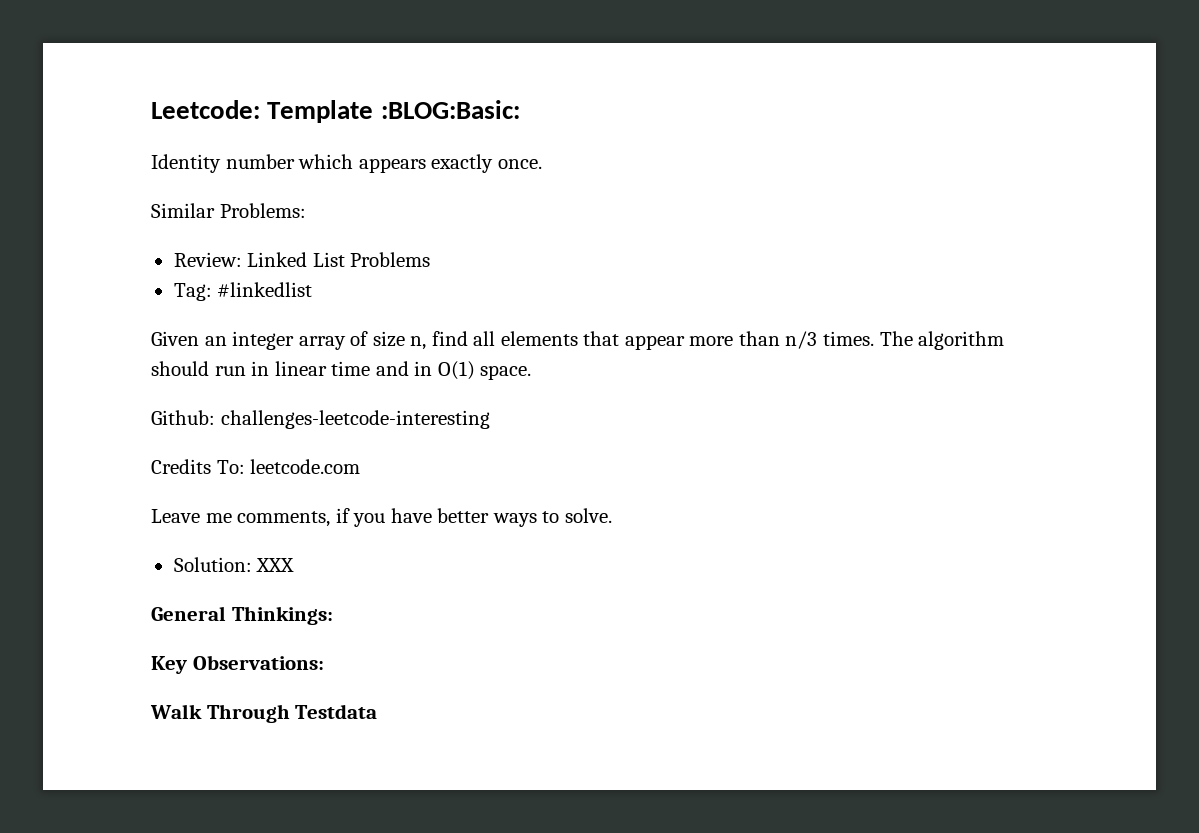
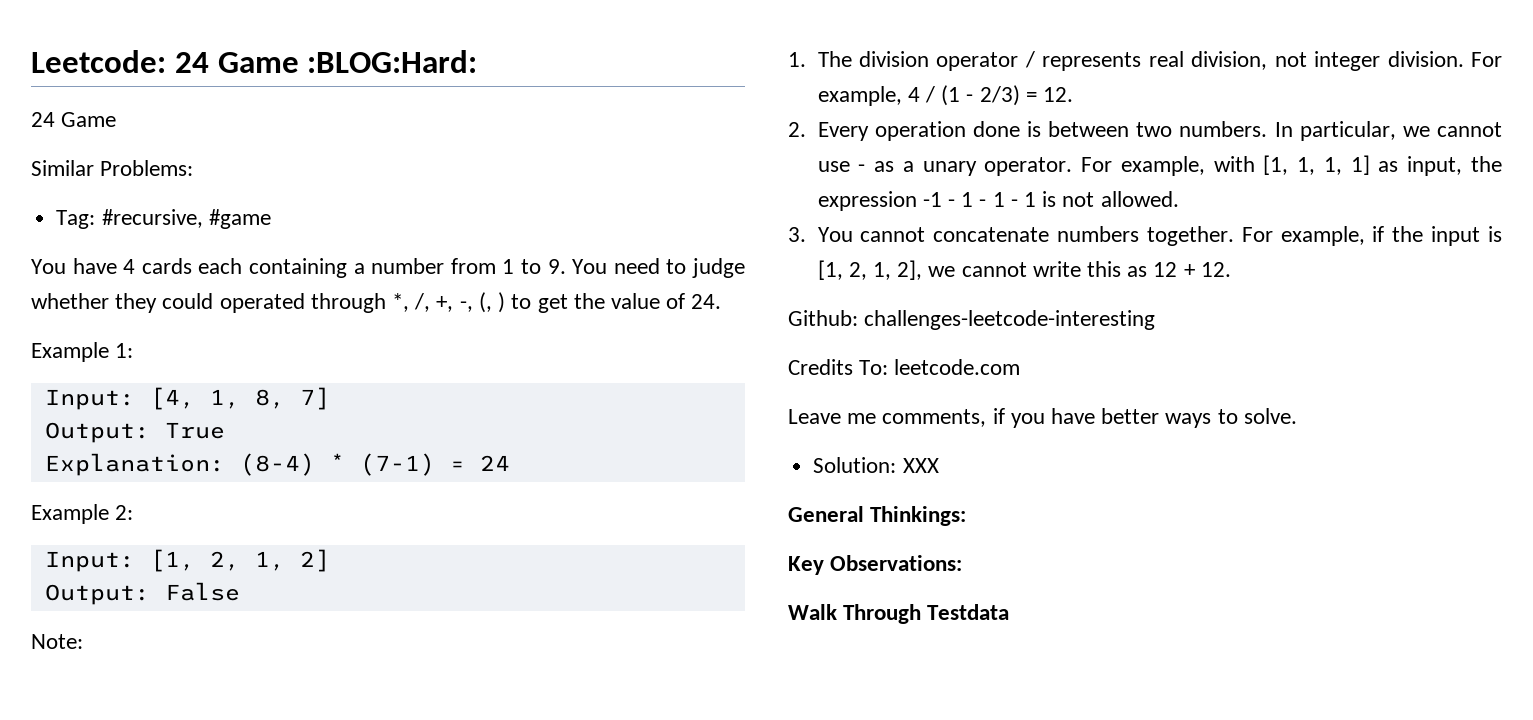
- Leetcode: Template :BLOG:Basic:
- Identity number which appears exactly once.
+ Leetcode: 24 Game :BLOG:Hard:
+ 24 Game
  Similar Problems:
- Review: Linked List Problems
- Tag: #linkedlist
- Given an integer array of size n, find all elements that appear more than n/3 times. The algorithm should run in linear time and in O(1) space.
+ Tag: #recursive, #game
+ You have 4 cards each containing a number from 1 to 9. You need to judge whether they could operated through *, /, +, -, (, ) to get the value of 24.
+ Example 1:
+ Input: [4, 1, 8, 7]
+ Output: True
+ Explanation: (8-4) * (7-1) = 24
+ Example 2:
+ Input: [1, 2, 1, 2]
+ Output: False
+ Note:
+ 1. The division operator / represents real division, not integer division. For example, 4 / (1 - 2/3) = 12.
+ 2. Every operation done is between two numbers. In particular, we cannot use - as a unary operator. For example, with [1, 1, 1, 1] as input, the expression -1 - 1 - 1 - 1 is not allowed.
+ 3. You cannot concatenate numbers together. For example, if the input is [1, 2, 1, 2], we cannot write this as 12 + 12.

